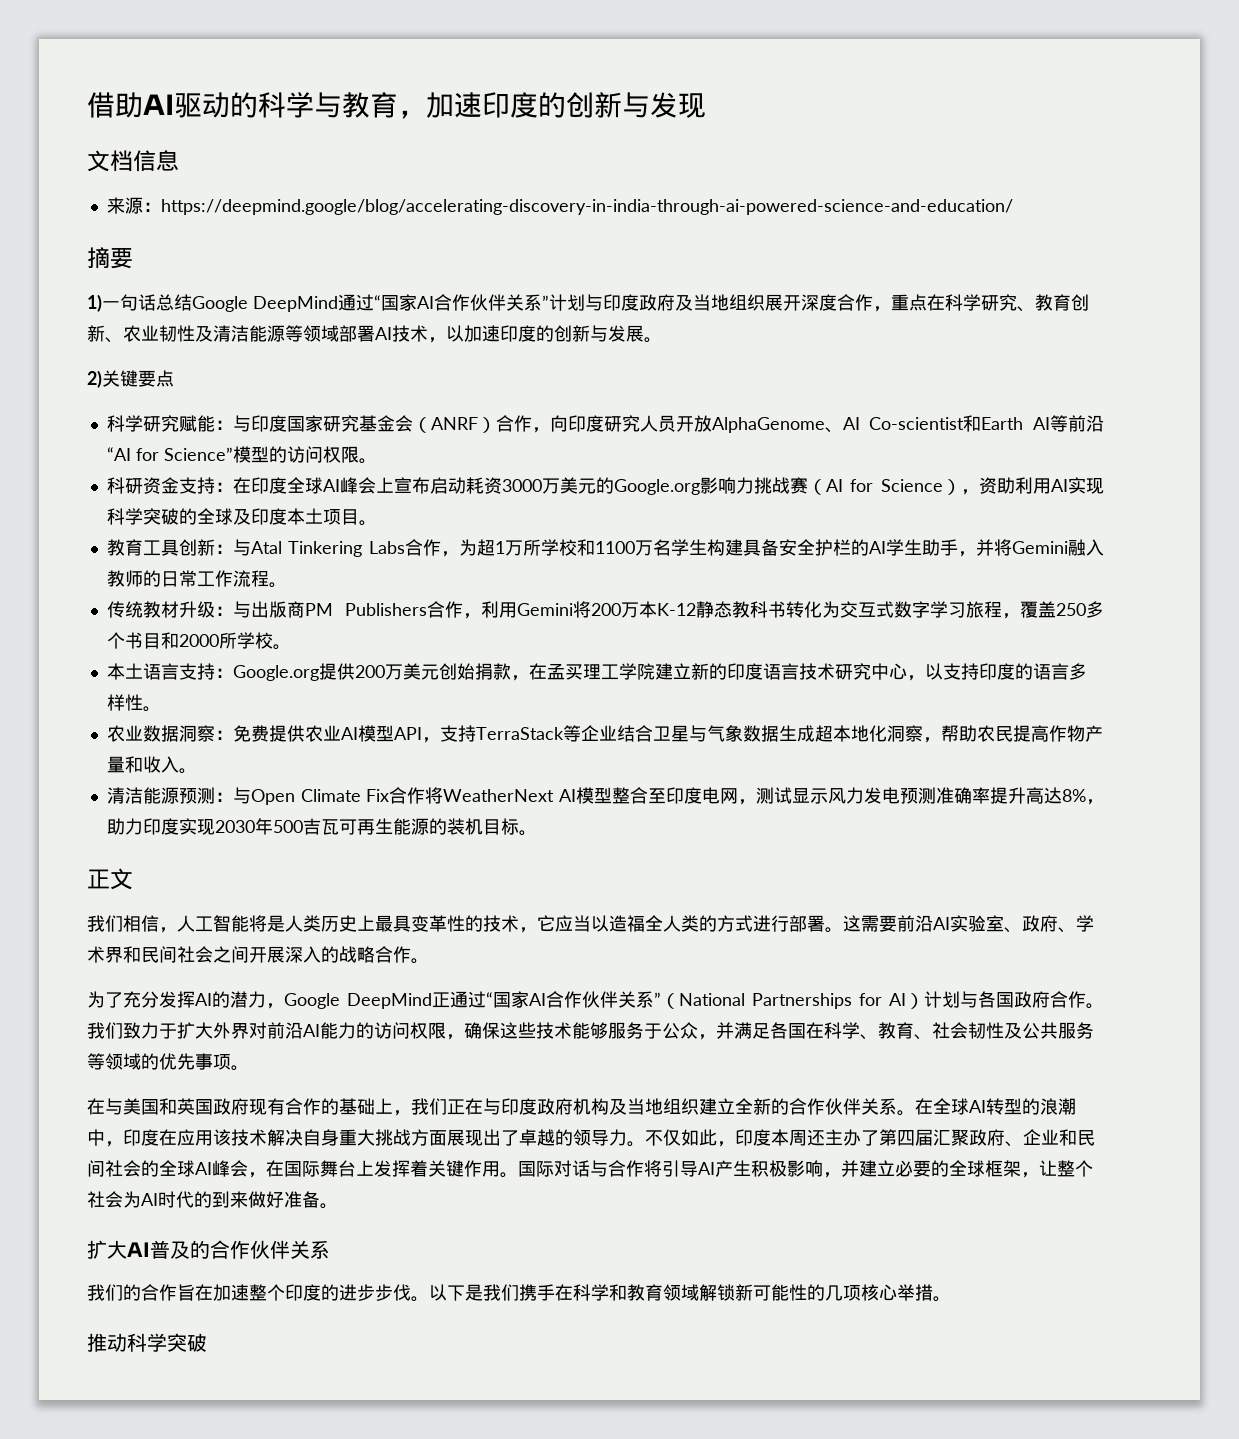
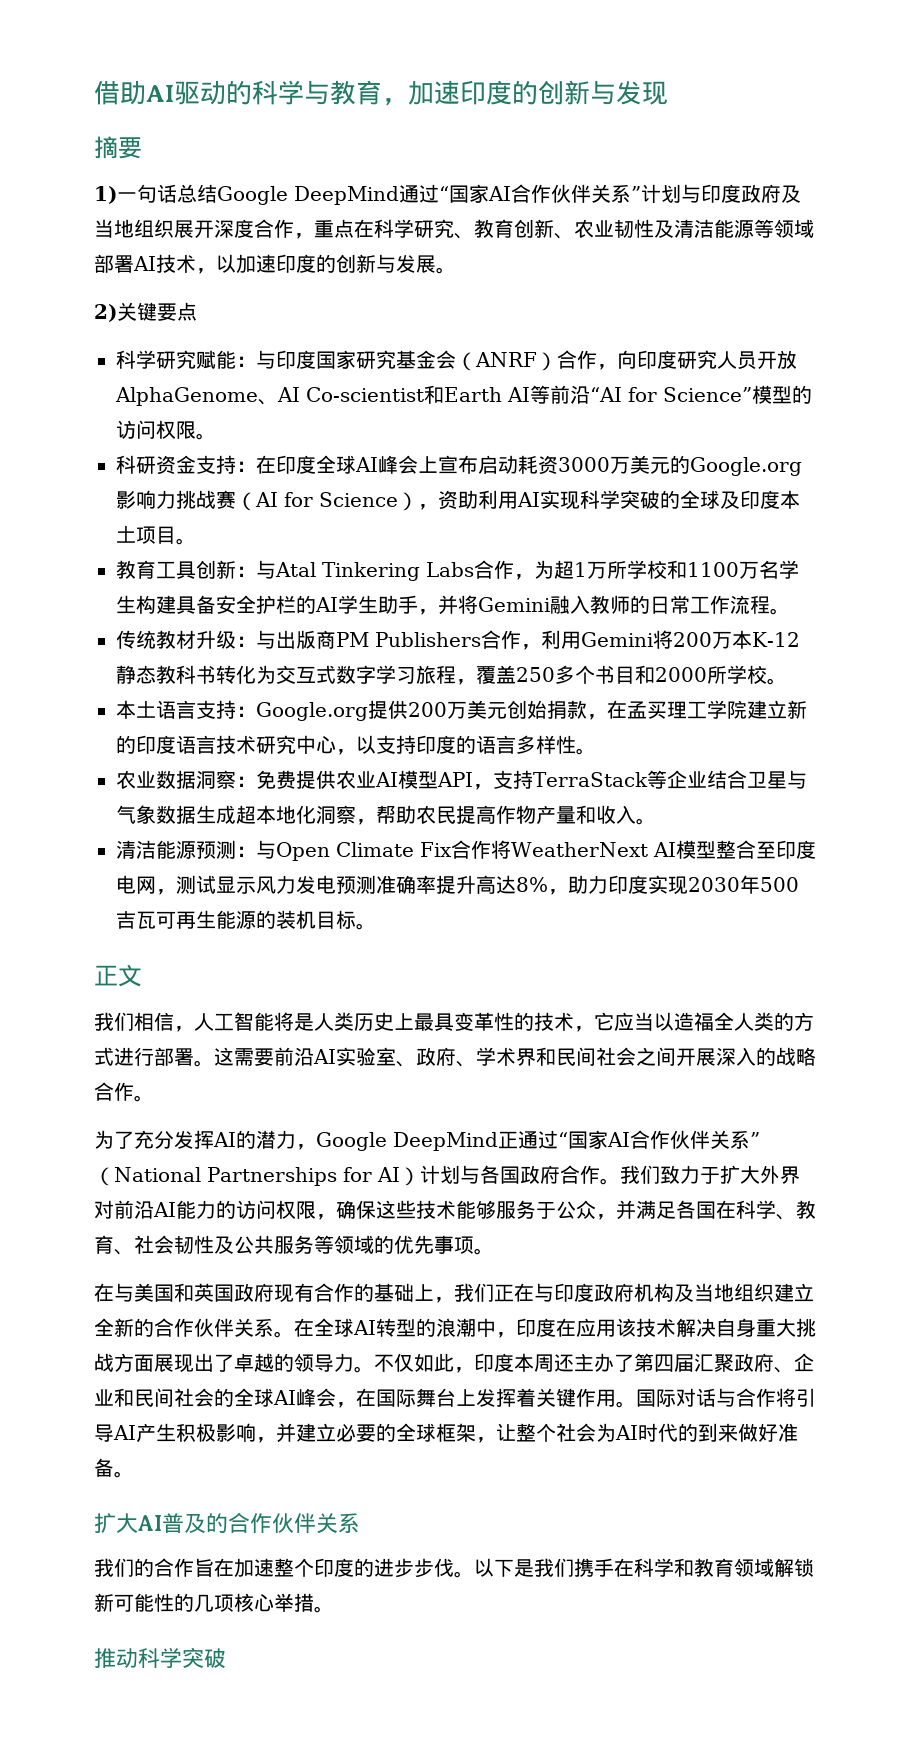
- 文档信息
- 来源：https://deepmind.google/blog/accelerating-discovery-in-india-through-ai-powered-science-and-education/

